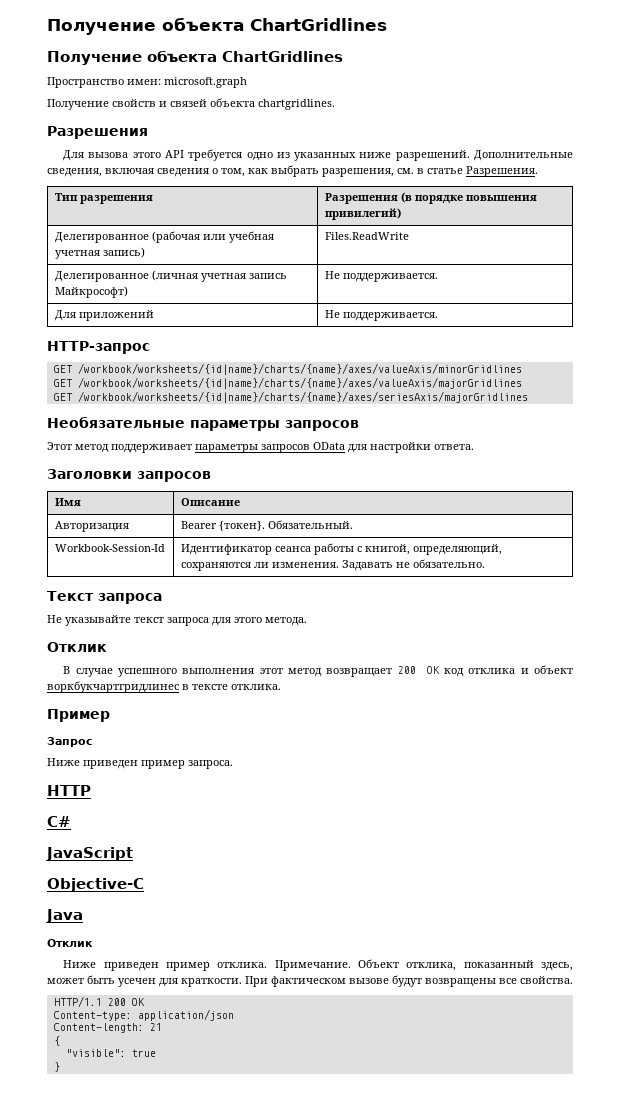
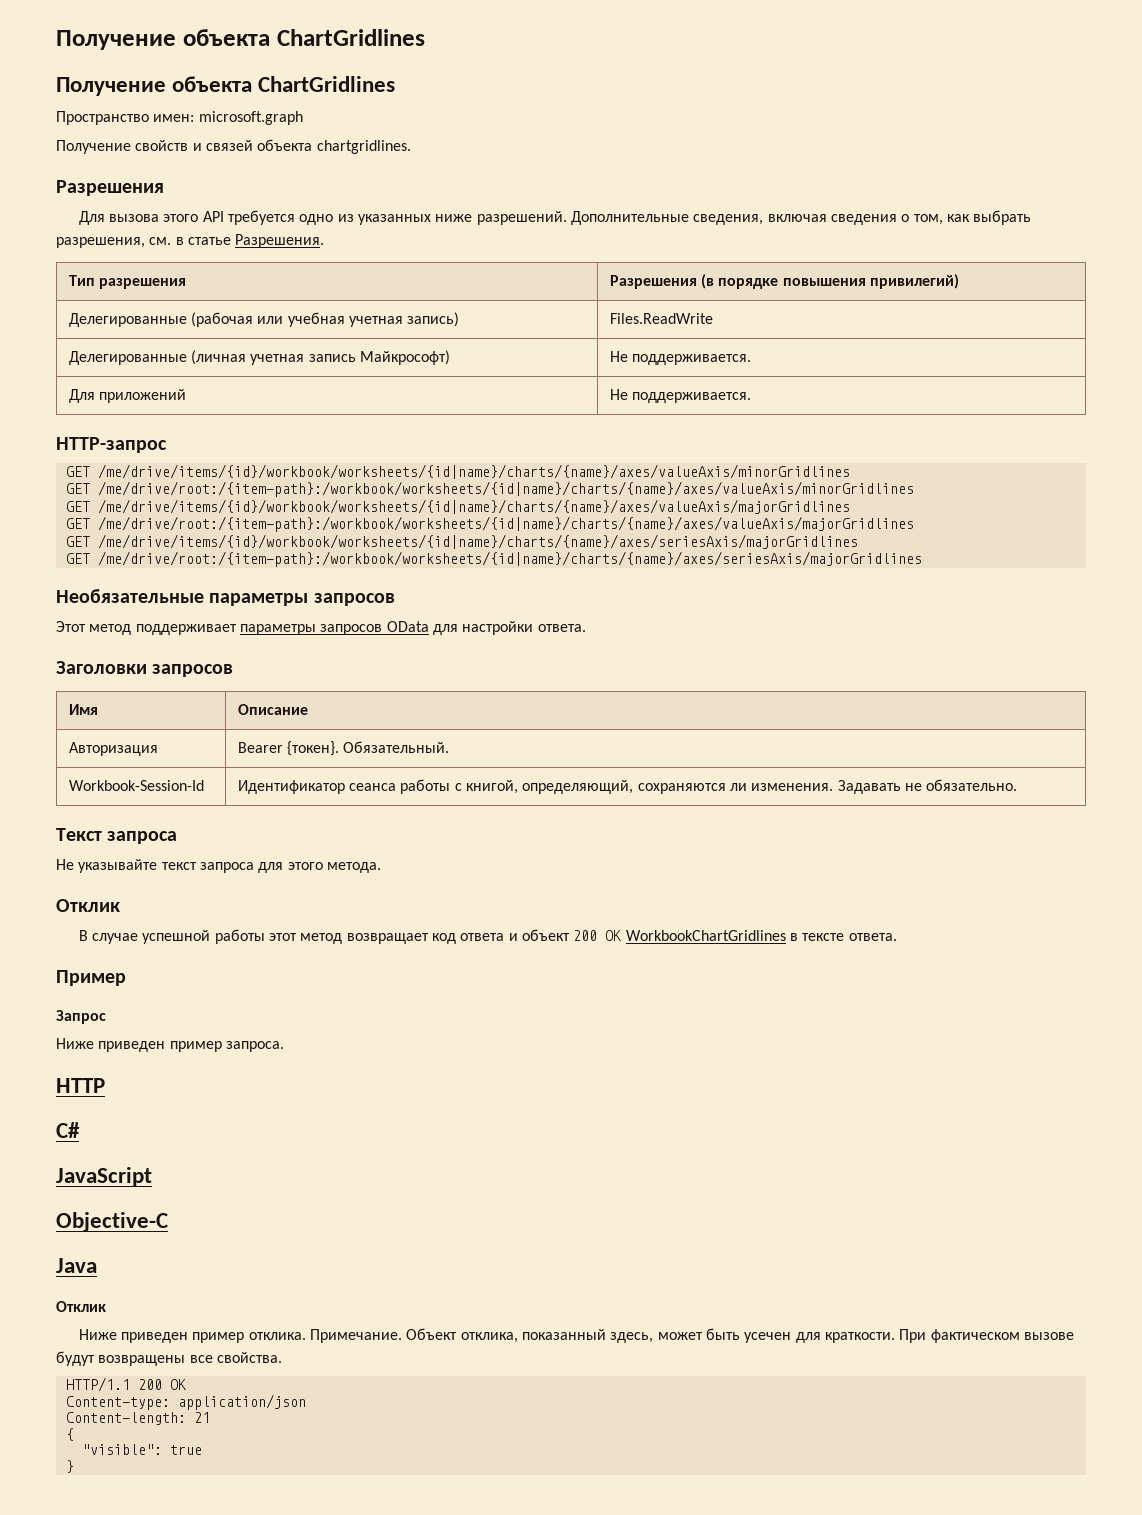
- Делегированное (рабочая или учебная учетная запись) | Files.ReadWrite
+ Делегированные (рабочая или учебная учетная запись) | Files.ReadWrite
- Делегированное (личная учетная запись Майкрософт) | Не поддерживается.
+ Делегированные (личная учетная запись Майкрософт) | Не поддерживается.
- GET /workbook/worksheets/{id|name}/charts/{name}/axes/valueAxis/minorGridlines
- GET /workbook/worksheets/{id|name}/charts/{name}/axes/valueAxis/majorGridlines
- GET /workbook/worksheets/{id|name}/charts/{name}/axes/seriesAxis/majorGridlines
+ GET /me/drive/items/{id}/workbook/worksheets/{id|name}/charts/{name}/axes/valueAxis/minorGridlines
+ GET /me/drive/root:/{item-path}:/workbook/worksheets/{id|name}/charts/{name}/axes/valueAxis/minorGridlines
+ GET /me/drive/items/{id}/workbook/worksheets/{id|name}/charts/{name}/axes/valueAxis/majorGridlines
+ GET /me/drive/root:/{item-path}:/workbook/worksheets/{id|name}/charts/{name}/axes/valueAxis/majorGridlines
+ GET /me/drive/items/{id}/workbook/worksheets/{id|name}/charts/{name}/axes/seriesAxis/majorGridlines
+ GET /me/drive/root:/{item-path}:/workbook/worksheets/{id|name}/charts/{name}/axes/seriesAxis/majorGridlines
- В случае успешного выполнения этот метод возвращает 200 OK код отклика и объект воркбукчартгридлинес в тексте отклика.
+ В случае успешной работы этот метод возвращает код ответа и объект 200 OK WorkbookChartGridlines в тексте ответа.

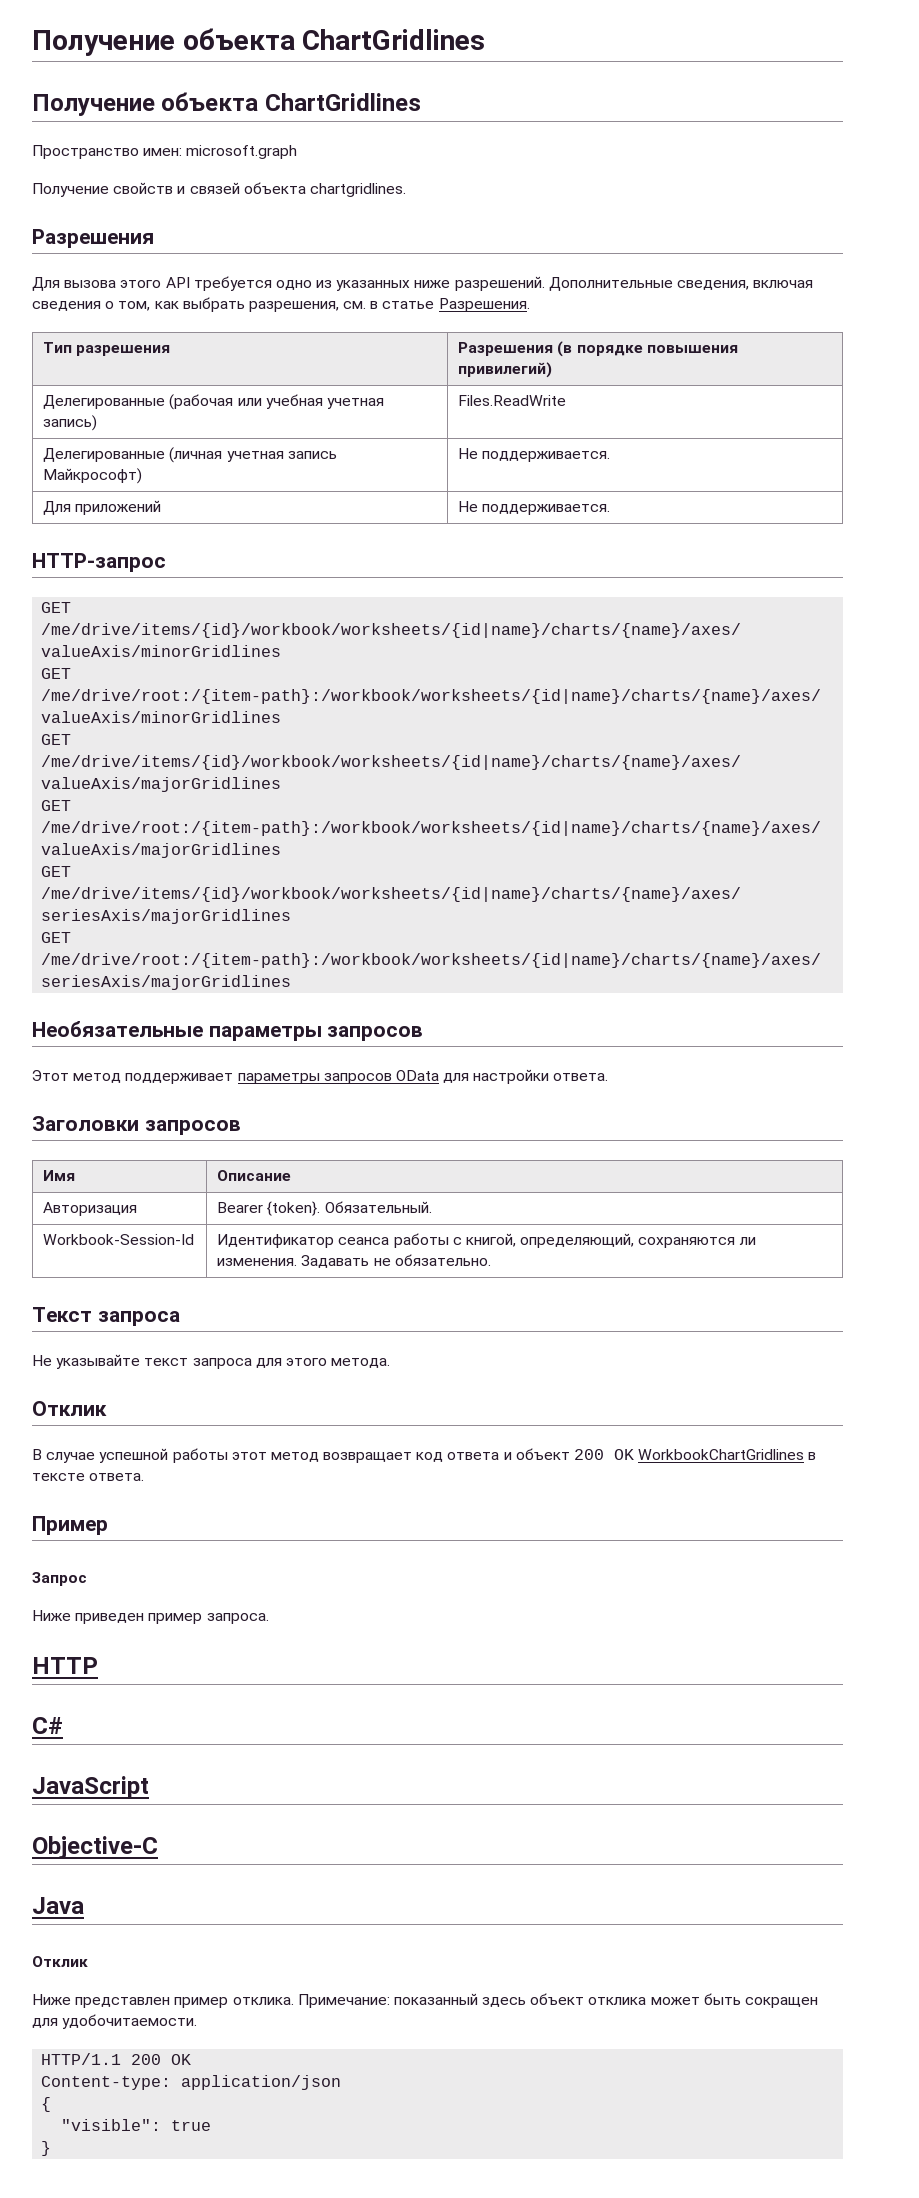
- Авторизация | Bearer {токен}. Обязательный.
+ Авторизация | Bearer {token}. Обязательный.
- Ниже приведен пример отклика.
+ Ниже представлен пример отклика.
- Примечание. Объект отклика, показанный здесь, может быть усечен для краткости. При фактическом вызове будут возвращены все свойства.
+ Примечание: показанный здесь объект отклика может быть сокращен для удобочитаемости.
- Content-length: 21

